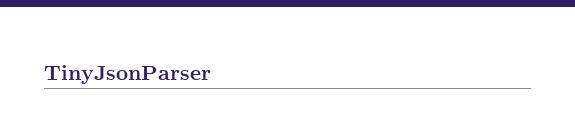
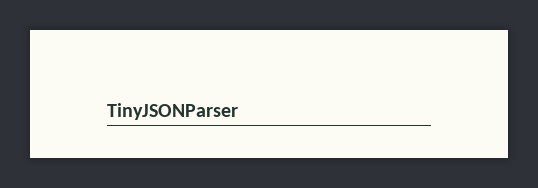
- TinyJsonParser
+ TinyJSONParser

